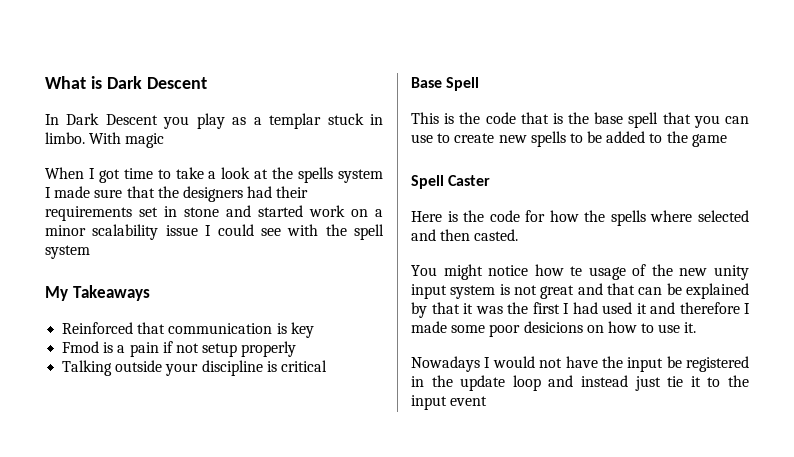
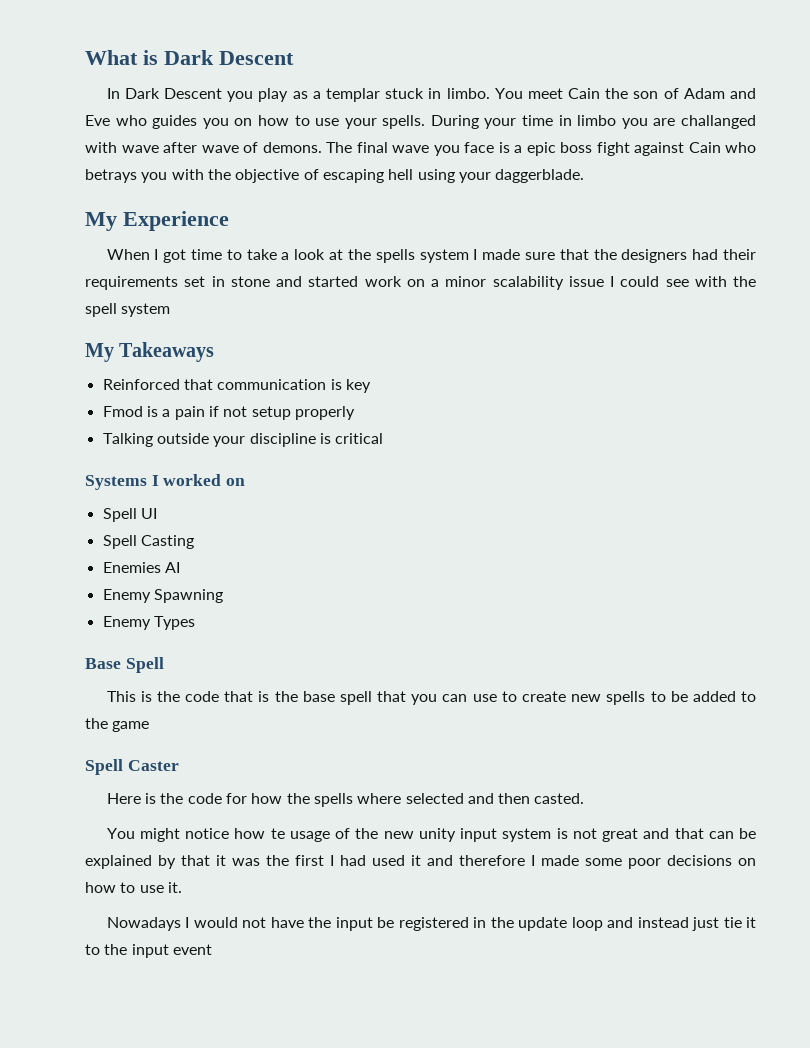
- With magic
+ You meet Cain the son of Adam and Eve who guides you on how to use your spells. During your time in limbo you are challanged with wave after wave of demons. The final wave you face is a epic boss fight against Cain who betrays you with the objective of escaping hell using your daggerblade.
+ My Experience
+ Systems I worked on
+ Spell UI
+ Spell Casting
+ Enemies AI
+ Enemy Spawning
+ Enemy Types
- You might notice how te usage of the new unity input system is not great and that can be explained by that it was the first I had used it and therefore I made some poor desicions on how to use it.
+ You might notice how te usage of the new unity input system is not great and that can be explained by that it was the first I had used it and therefore I made some poor decisions on how to use it.

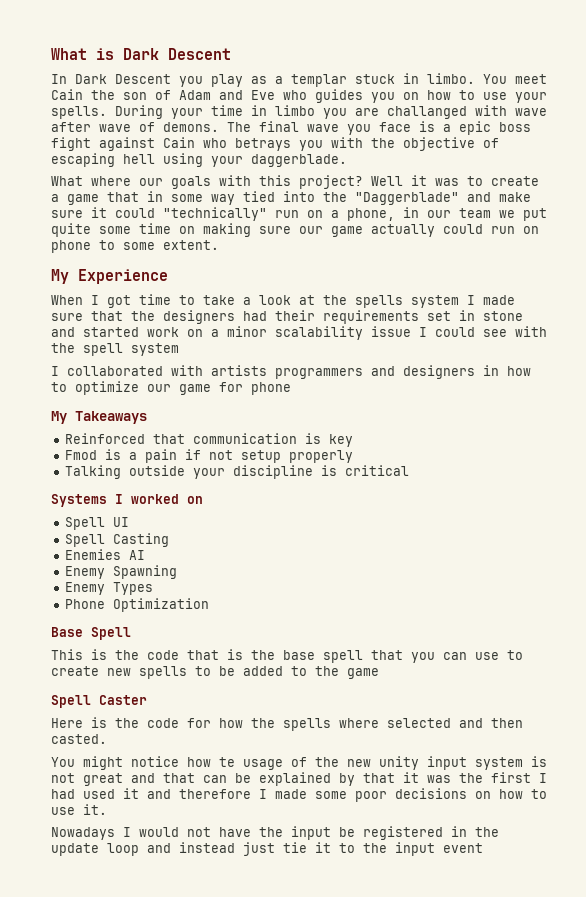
+ What where our goals with this project? Well it was to create a game that in some way tied into the "Daggerblade" and make sure it could "technically" run on a phone, in our team we put quite some time on making sure our game actually could run on phone to some extent.
+ I collaborated with artists programmers and designers in how to optimize our game for phone
+ Phone Optimization

